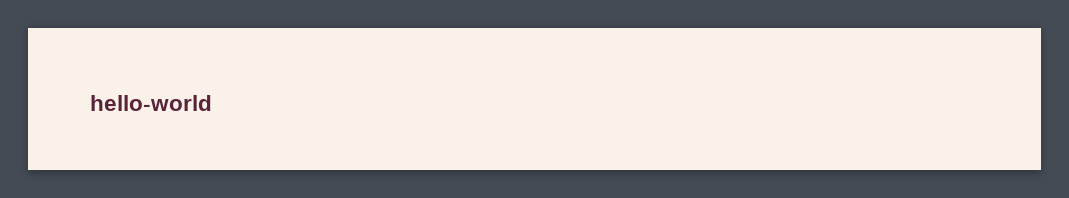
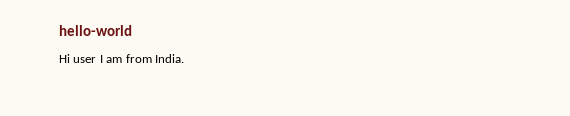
+ Hi user I am from India.

